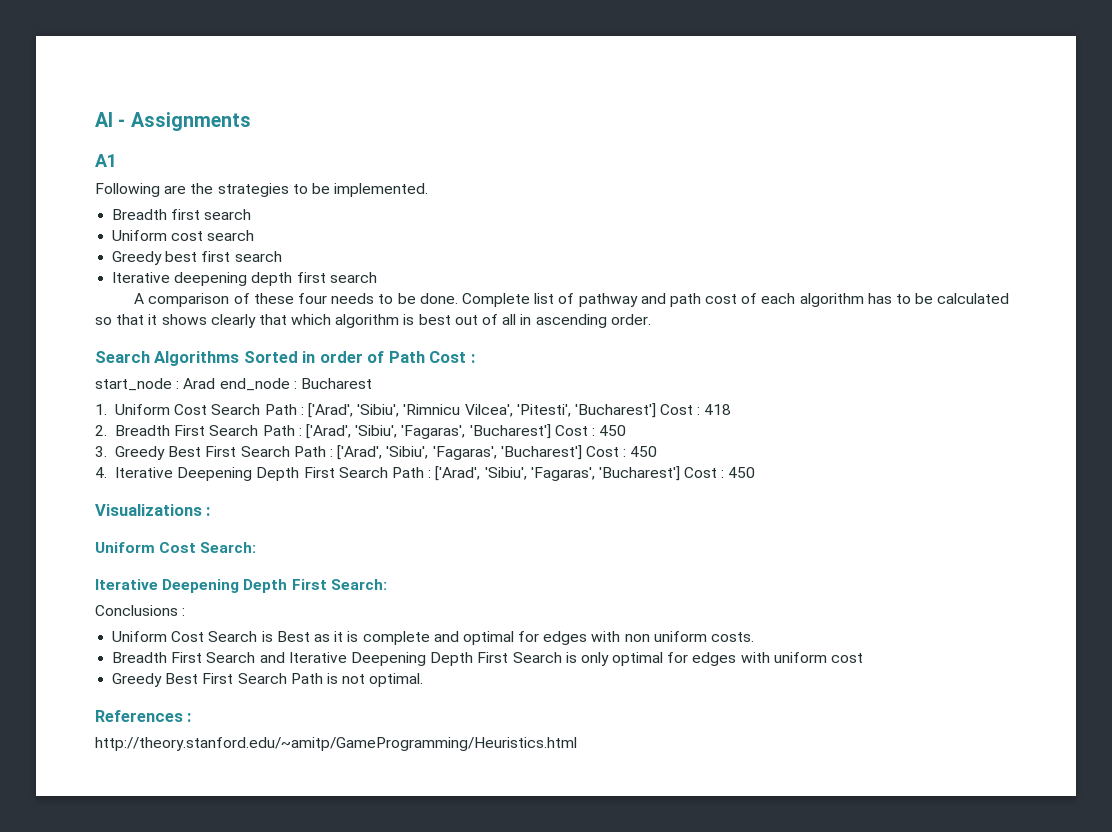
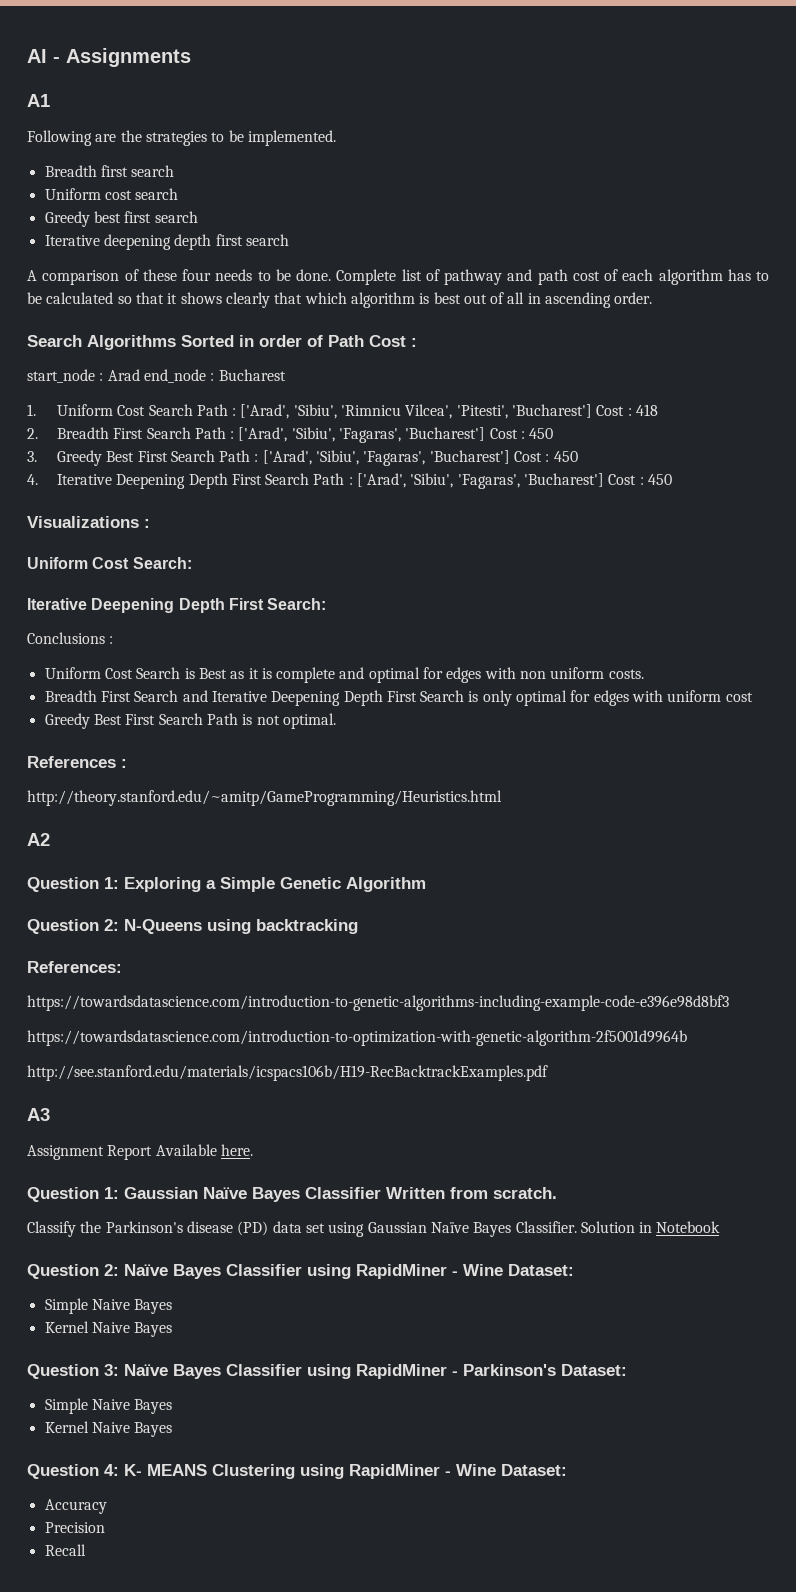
+ A2
+ Question 1: Exploring a Simple Genetic Algorithm
+ Question 2: N-Queens using backtracking
+ References:
+ https://towardsdatascience.com/introduction-to-genetic-algorithms-including-example-code-e396e98d8bf3
+ https://towardsdatascience.com/introduction-to-optimization-with-genetic-algorithm-2f5001d9964b
+ http://see.stanford.edu/materials/icspacs106b/H19-RecBacktrackExamples.pdf
+ A3
+ Assignment Report Available here.
+ Question 1: Gaussian Naïve Bayes Classifier Written from scratch.
+ Classify the Parkinson's disease (PD) data set using Gaussian Naïve Bayes Classifier. Solution in Notebook
+ Question 2: Naïve Bayes Classifier using RapidMiner - Wine Dataset:
+ Simple Naive Bayes
+ Kernel Naive Bayes
+ Question 3: Naïve Bayes Classifier using RapidMiner - Parkinson's Dataset:
+ Simple Naive Bayes
+ Kernel Naive Bayes
+ Question 4: K- MEANS Clustering using RapidMiner - Wine Dataset:
+ Accuracy
+ Precision
+ Recall

